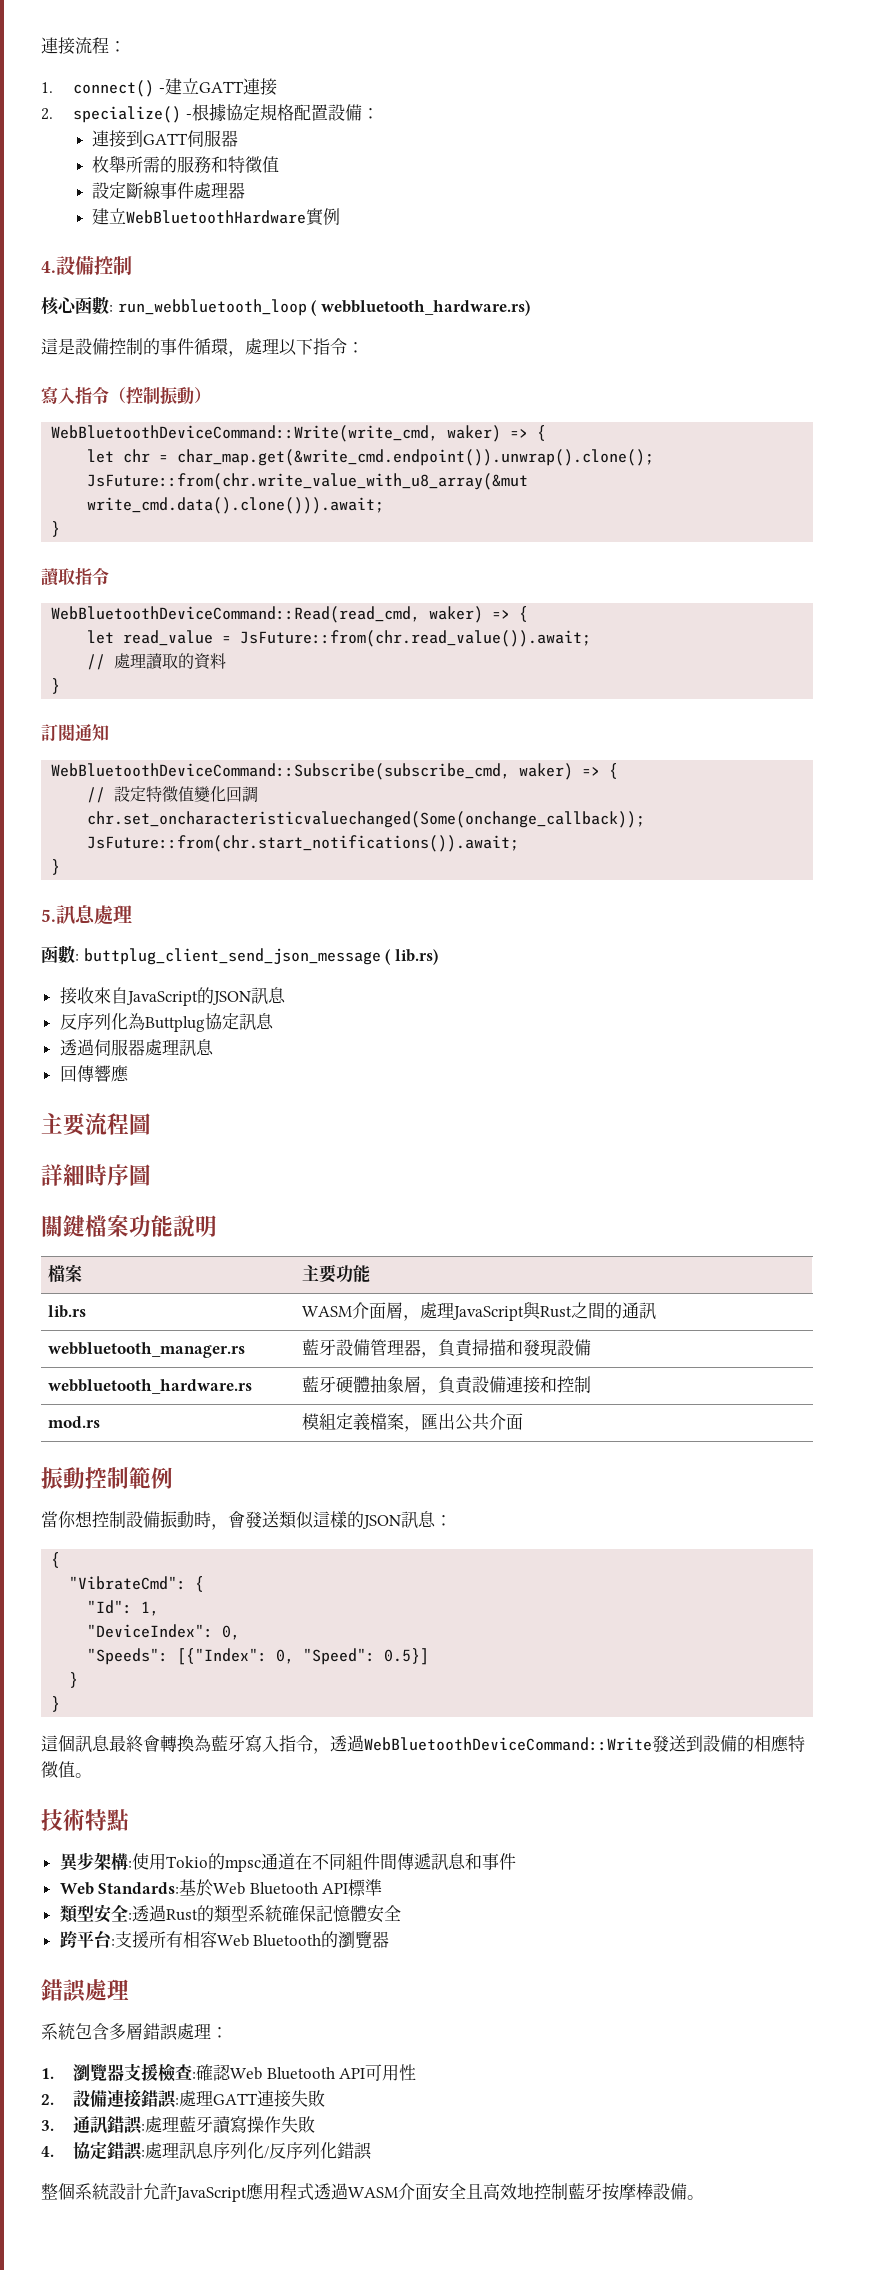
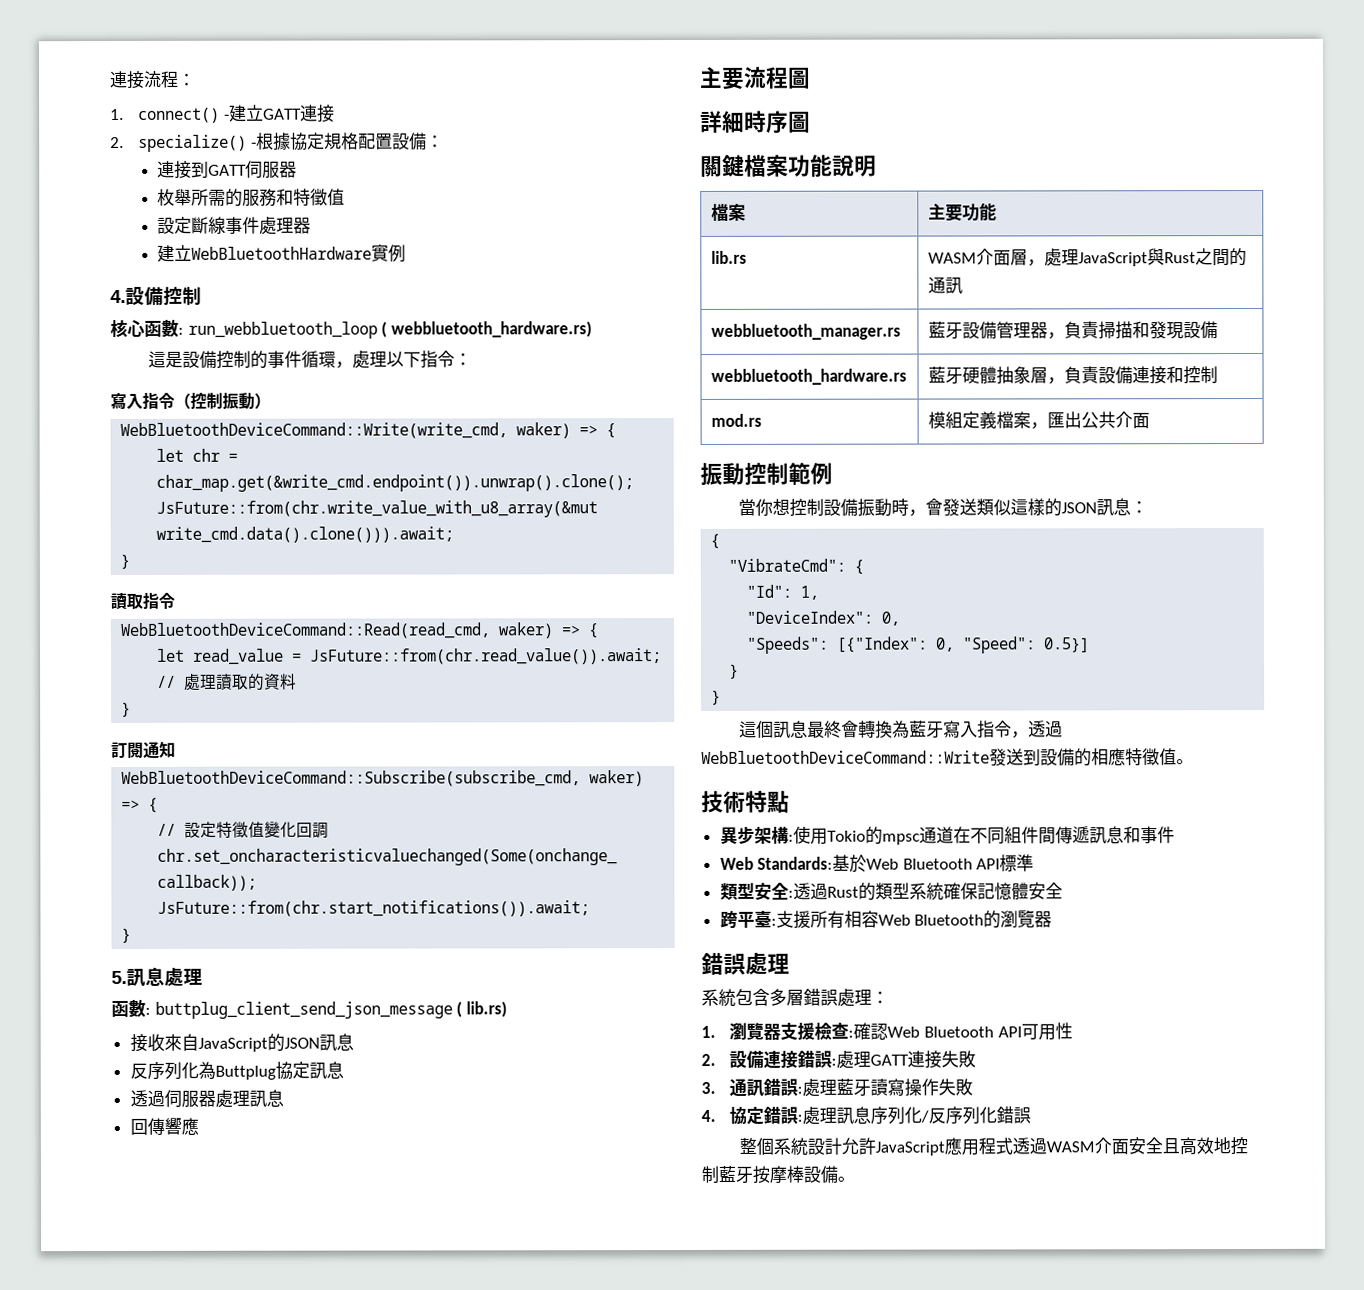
- 跨平台:支援所有相容Web Bluetooth的瀏覽器
+ 跨平臺:支援所有相容Web Bluetooth的瀏覽器

